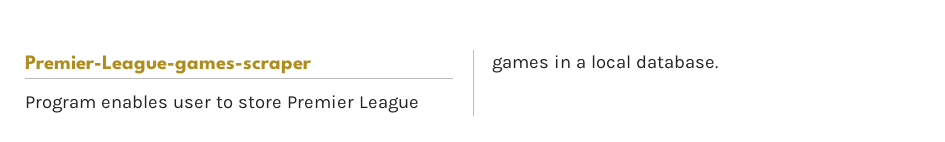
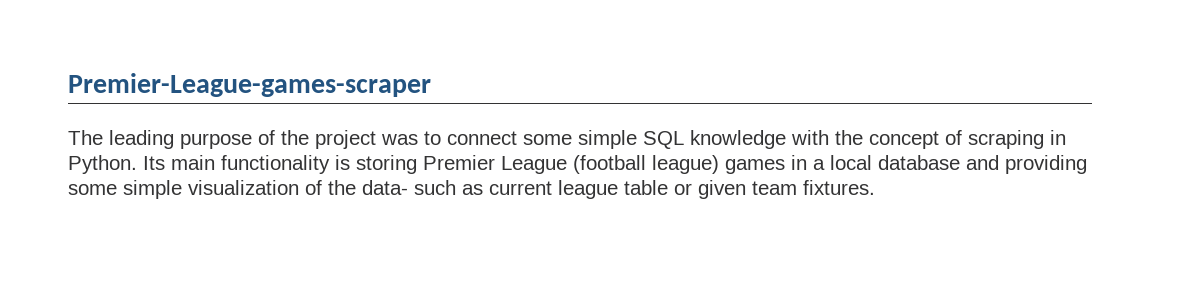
- Program enables user to store Premier League games in a local database.
+ The leading purpose of the project was to connect some simple SQL knowledge with the concept of scraping in Python. Its main functionality is storing Premier League (football league) games in a local database and providing some simple visualization of the data- such as current league table or given team fixtures.

